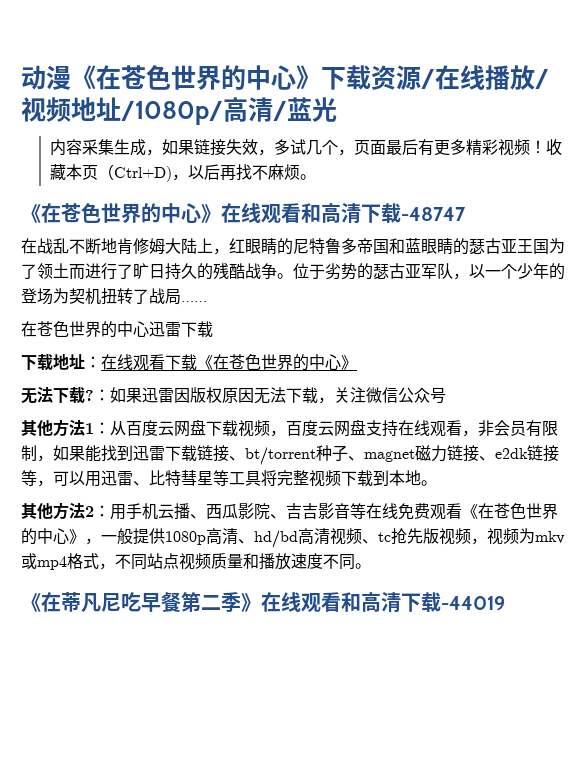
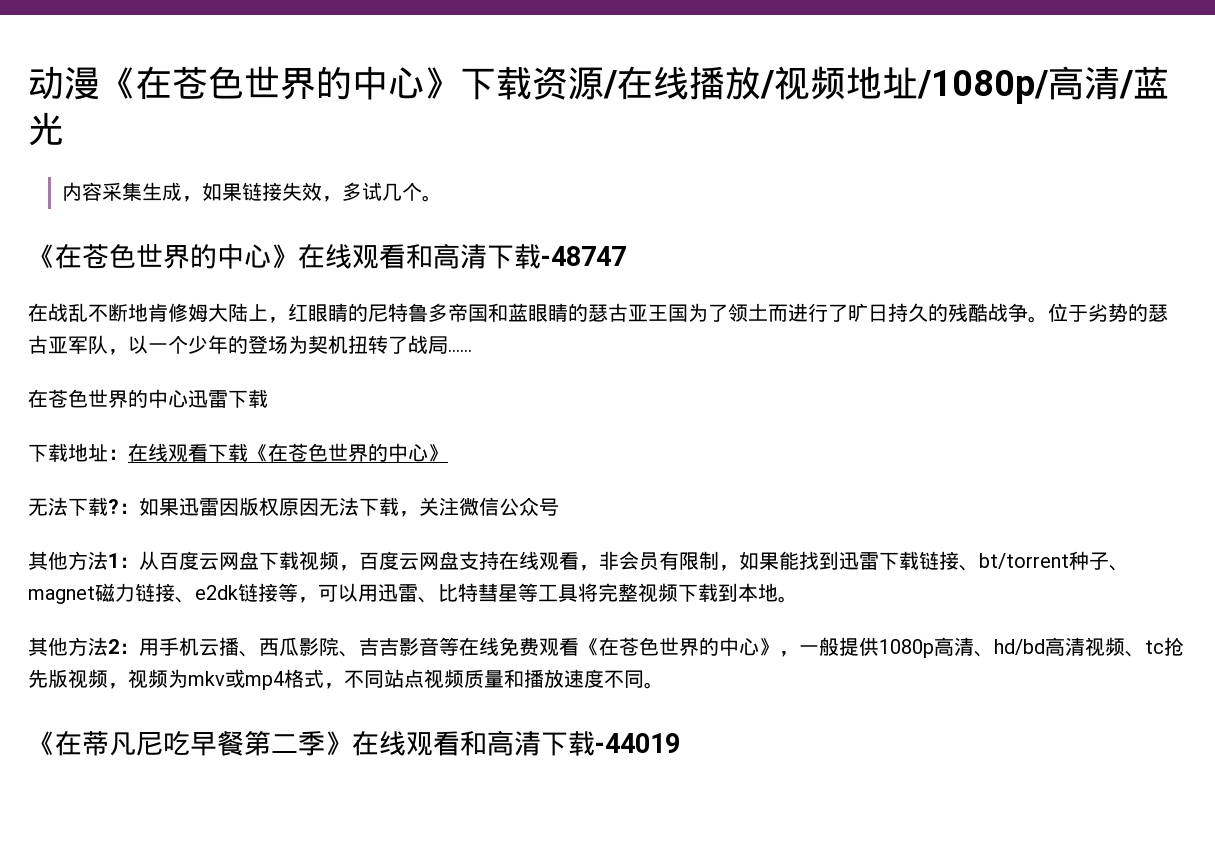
- 内容采集生成，如果链接失效，多试几个，页面最后有更多精彩视频！收藏本页（Ctrl+D)，以后再找不麻烦。
+ 内容采集生成，如果链接失效，多试几个。

